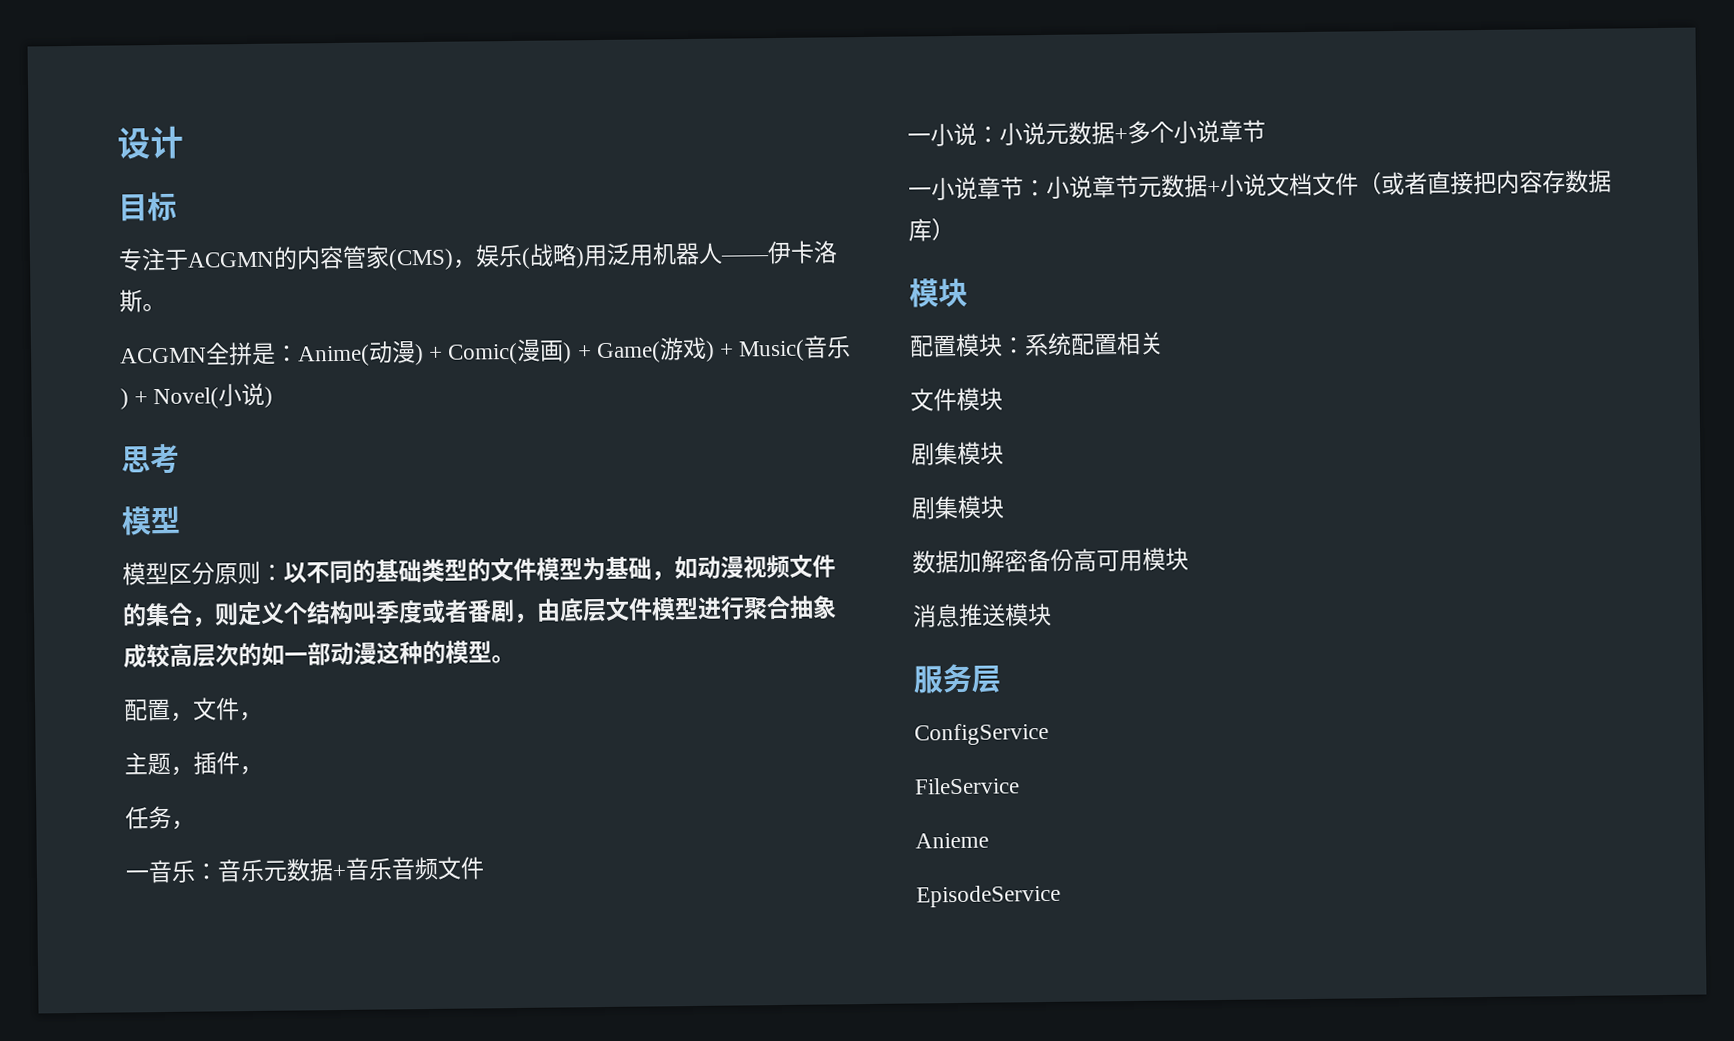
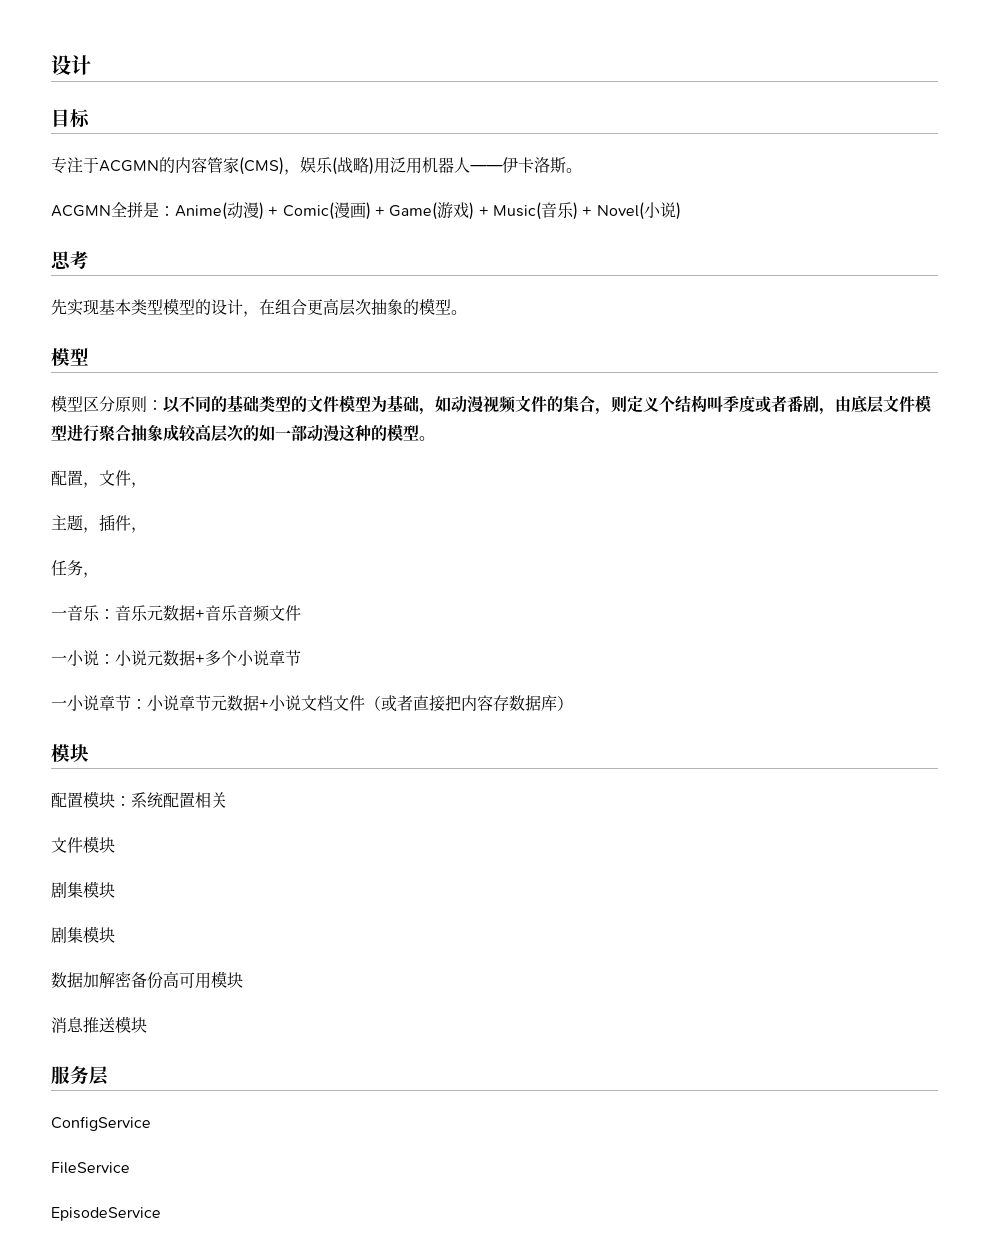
+ 先实现基本类型模型的设计，在组合更高层次抽象的模型。
- Anieme

